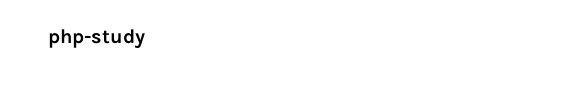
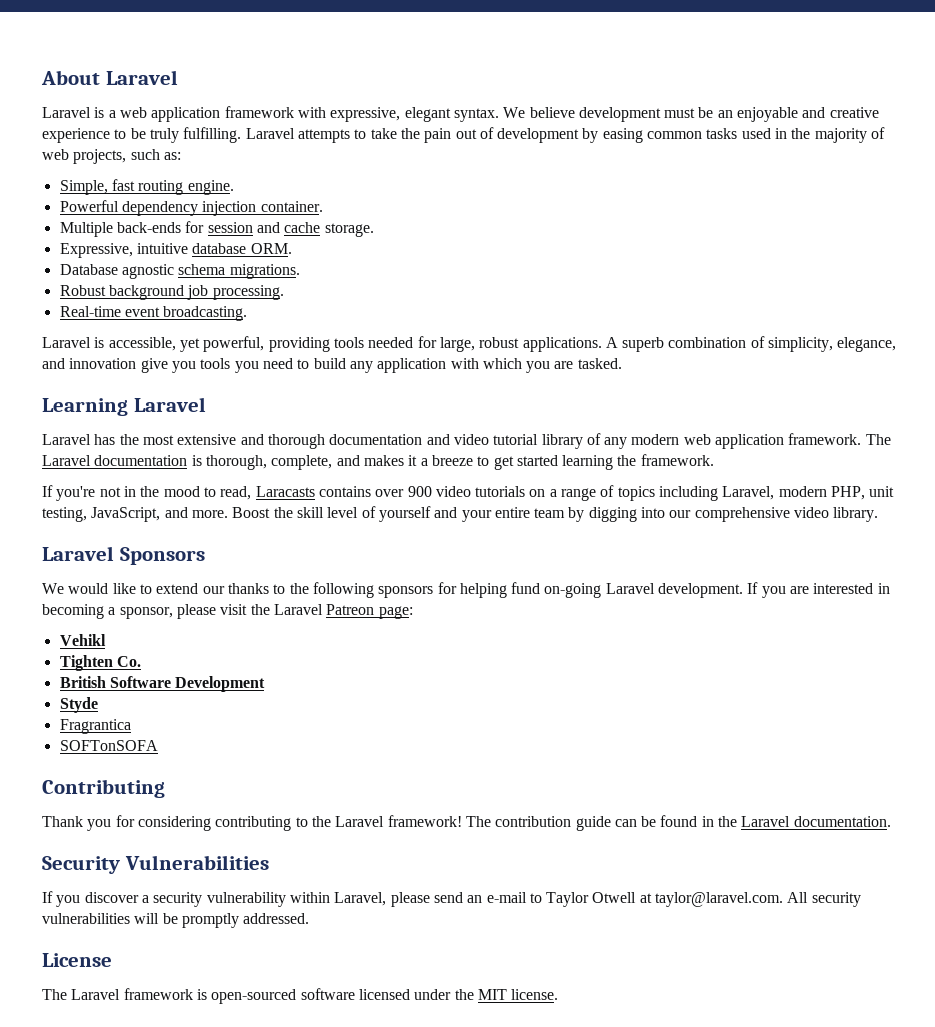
- php-study
+ About Laravel
+ Laravel is a web application framework with expressive, elegant syntax. We believe development must be an enjoyable and creative experience to be truly fulfilling. Laravel attempts to take the pain out of development by easing common tasks used in the majority of web projects, such as:
+ Simple, fast routing engine.
+ Powerful dependency injection container.
+ Multiple back-ends for session and cache storage.
+ Expressive, intuitive database ORM.
+ Database agnostic schema migrations.
+ Robust background job processing.
+ Real-time event broadcasting.
+ Laravel is accessible, yet powerful, providing tools needed for large, robust applications. A superb combination of simplicity, elegance, and innovation give you tools you need to build any application with which you are tasked.
+ Learning Laravel
+ Laravel has the most extensive and thorough documentation and video tutorial library of any modern web application framework. The Laravel documentation is thorough, complete, and makes it a breeze to get started learning the framework.
+ If you're not in the mood to read, Laracasts contains over 900 video tutorials on a range of topics including Laravel, modern PHP, unit testing, JavaScript, and more. Boost the skill level of yourself and your entire team by digging into our comprehensive video library.
+ Laravel Sponsors
+ We would like to extend our thanks to the following sponsors for helping fund on-going Laravel development. If you are interested in becoming a sponsor, please visit the Laravel Patreon page:
+ Vehikl
+ Tighten Co.
+ British Software Development
+ Styde
+ Fragrantica
+ SOFTonSOFA
+ Contributing
+ Thank you for considering contributing to the Laravel framework! The contribution guide can be found in the Laravel documentation.
+ Security Vulnerabilities
+ If you discover a security vulnerability within Laravel, please send an e-mail to Taylor Otwell at taylor@laravel.com. All security vulnerabilities will be promptly addressed.
+ License
+ The Laravel framework is open-sourced software licensed under the MIT license.

